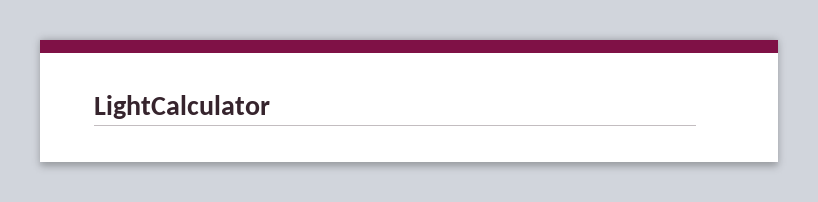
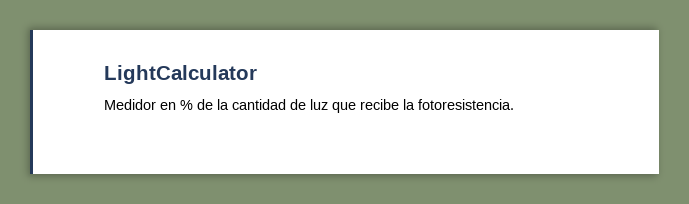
+ Medidor en % de la cantidad de luz que recibe la fotoresistencia.

